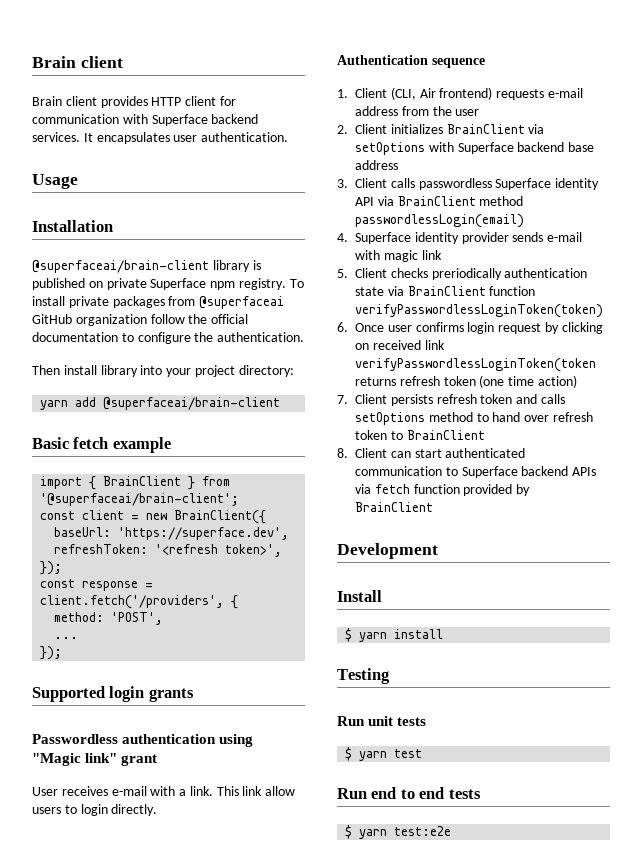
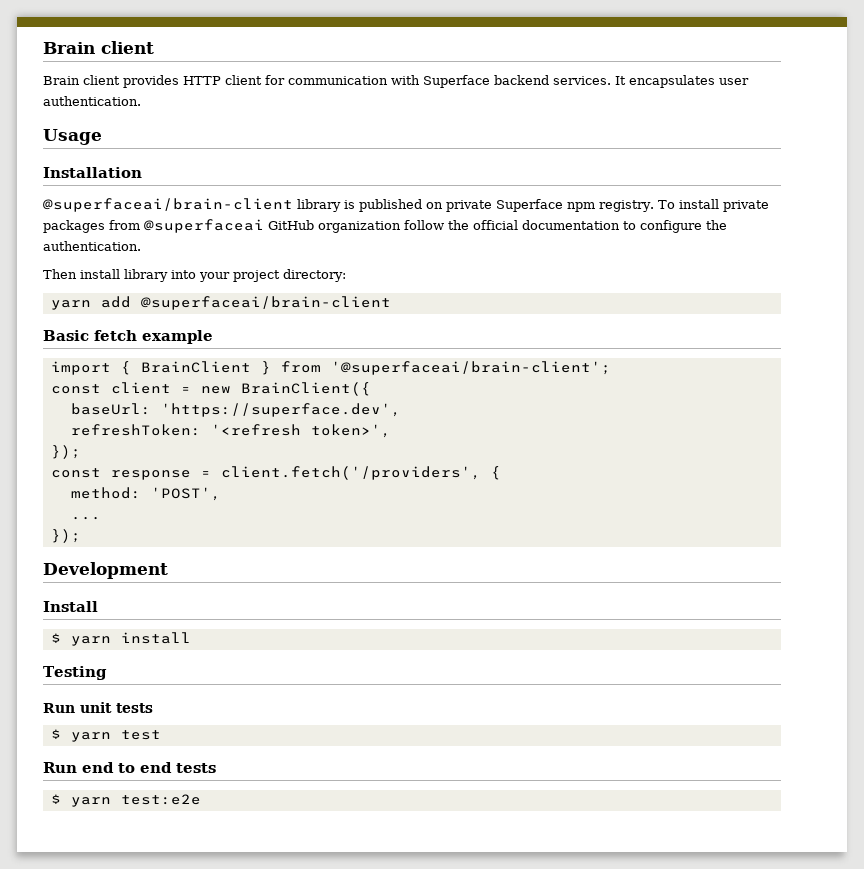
- Supported login grants
- Passwordless authentication using "Magic link" grant
- User receives e-mail with a link. This link allow users to login directly.
- Authentication sequence
- 1. Client (CLI, Air frontend) requests e-mail address from the user
- 2. Client initializes BrainClient via setOptions with Superface backend base address
- 3. Client calls passwordless Superface identity API via BrainClient method passwordlessLogin(email)
- 4. Superface identity provider sends e-mail with magic link
- 5. Client checks preriodically authentication state via BrainClient function verifyPasswordlessLoginToken(token)
- 6. Once user confirms login request by clicking on received link verifyPasswordlessLoginToken(token returns refresh token (one time action)
- 7. Client persists refresh token and calls setOptions method to hand over refresh token to BrainClient
- 8. Client can start authenticated communication to Superface backend APIs via fetch function provided by BrainClient

